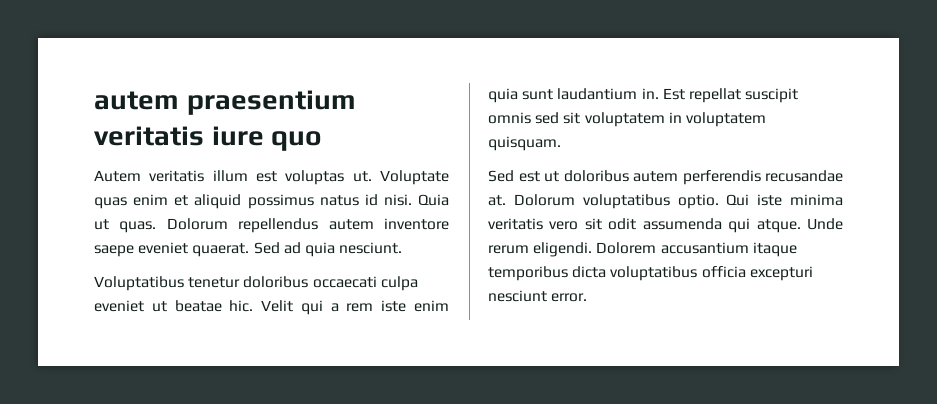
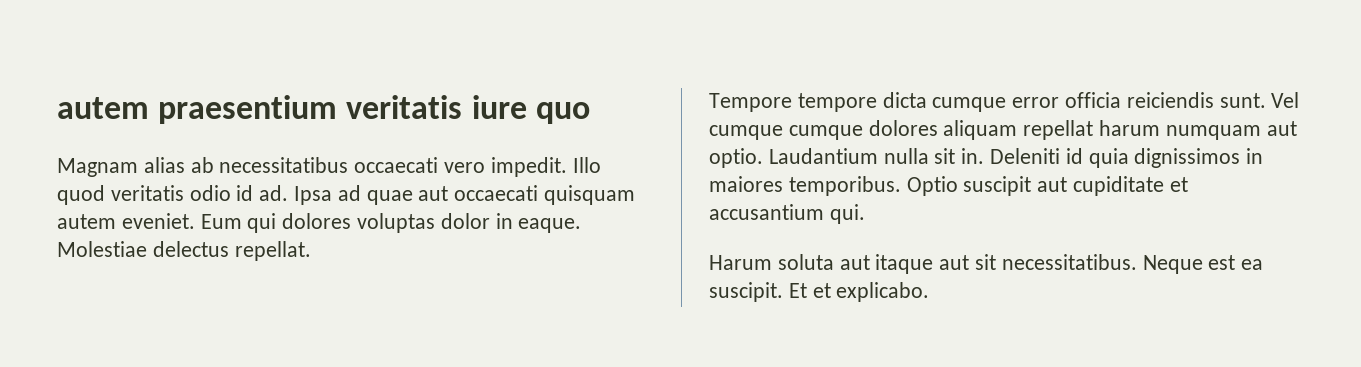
- Autem veritatis illum est voluptas ut. Voluptate quas enim et aliquid possimus natus id nisi. Quia ut quas. Dolorum repellendus autem inventore saepe eveniet quaerat. Sed ad quia nesciunt.
- Voluptatibus tenetur doloribus occaecati culpa eveniet ut beatae hic. Velit qui a rem iste enim quia sunt laudantium in. Est repellat suscipit omnis sed sit voluptatem in voluptatem quisquam.
- Sed est ut doloribus autem perferendis recusandae at. Dolorum voluptatibus optio. Qui iste minima veritatis vero sit odit assumenda qui atque. Unde rerum eligendi. Dolorem accusantium itaque temporibus dicta voluptatibus officia excepturi nesciunt error.
+ Magnam alias ab necessitatibus occaecati vero impedit. Illo quod veritatis odio id ad. Ipsa ad quae aut occaecati quisquam autem eveniet. Eum qui dolores voluptas dolor in eaque. Molestiae delectus repellat.
+ Tempore tempore dicta cumque error officia reiciendis sunt. Vel cumque cumque dolores aliquam repellat harum numquam aut optio. Laudantium nulla sit in. Deleniti id quia dignissimos in maiores temporibus. Optio suscipit aut cupiditate et accusantium qui.
+ Harum soluta aut itaque aut sit necessitatibus. Neque est ea suscipit. Et et explicabo.

